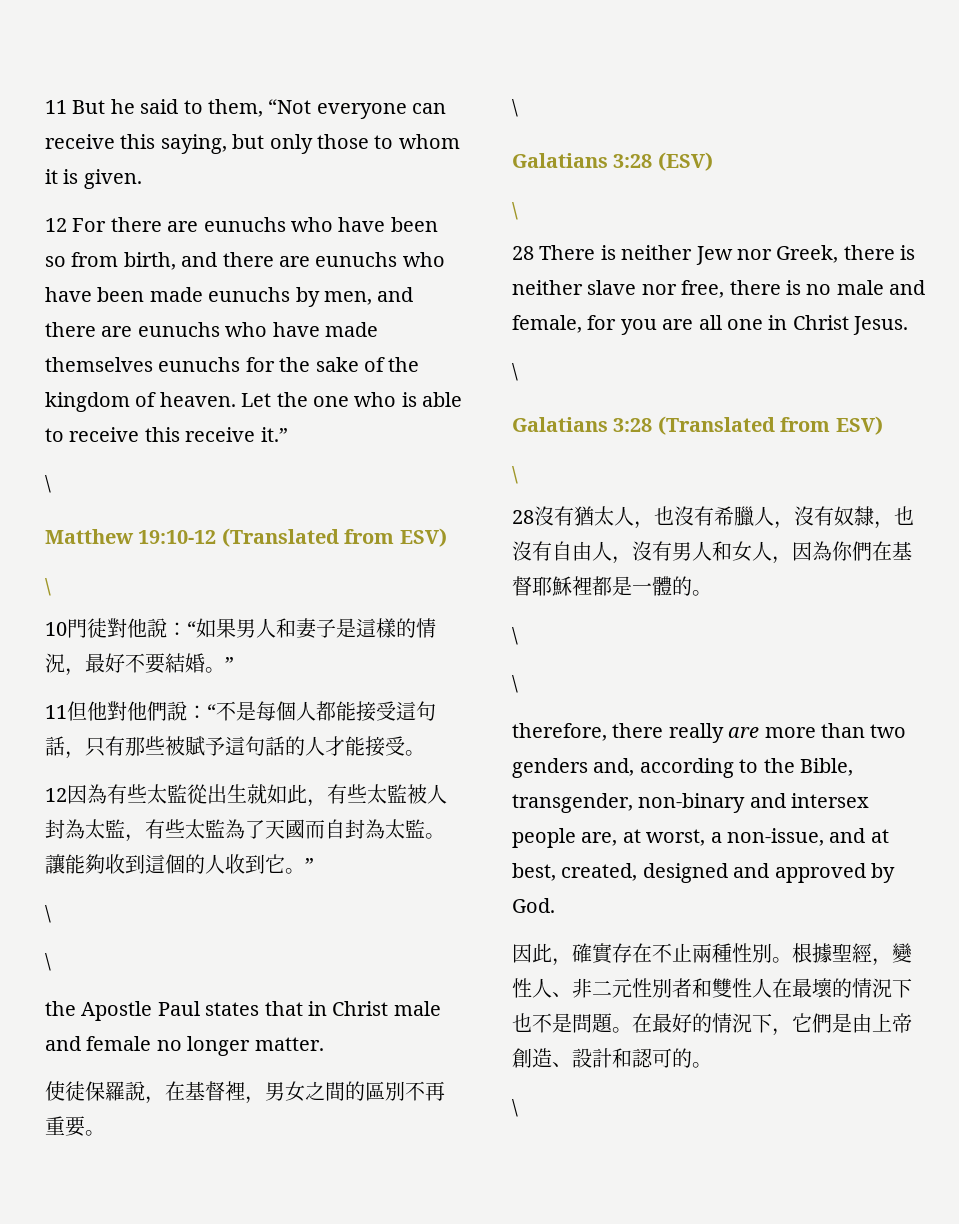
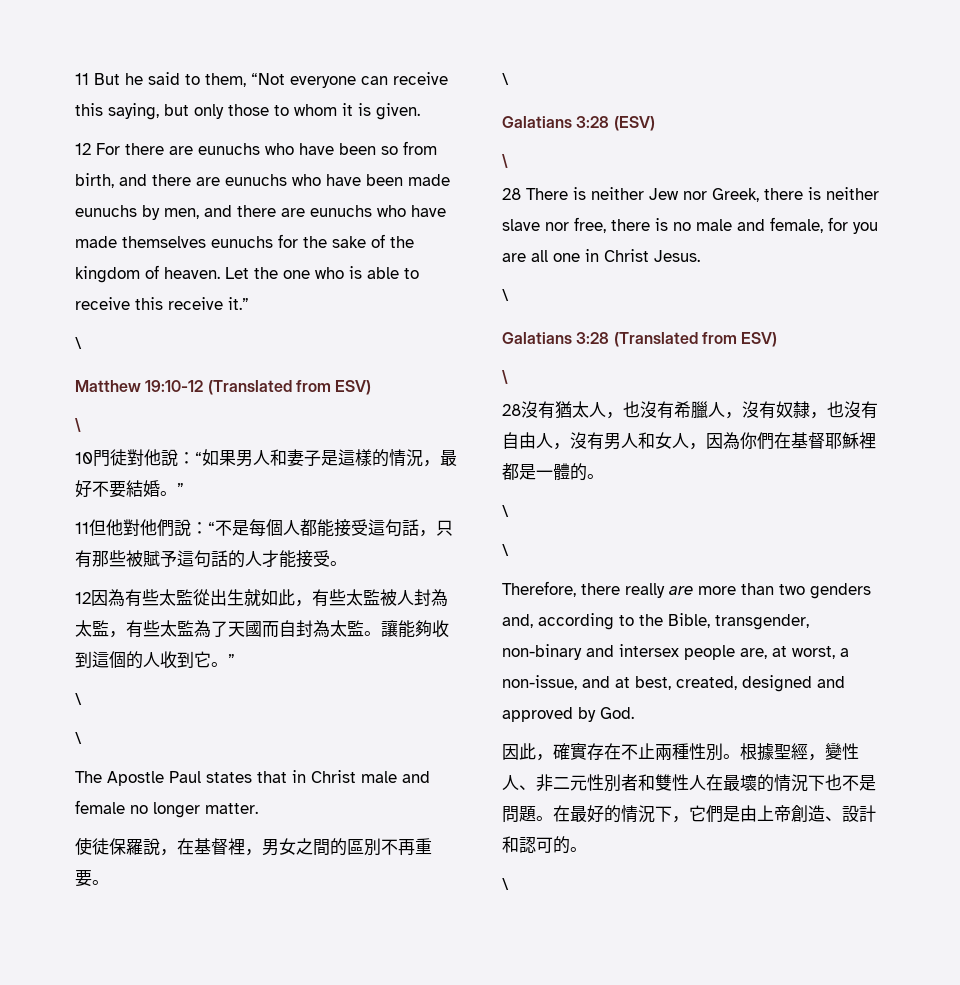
- the Apostle Paul states that in Christ male and female no longer matter.
+ The Apostle Paul states that in Christ male and female no longer matter.
- therefore, there really are more than two genders and, according to the Bible, transgender, non-binary and intersex people are, at worst, a non-issue, and at best, created, designed and approved by God.
+ Therefore, there really are more than two genders and, according to the Bible, transgender, non-binary and intersex people are, at worst, a non-issue, and at best, created, designed and approved by God.

